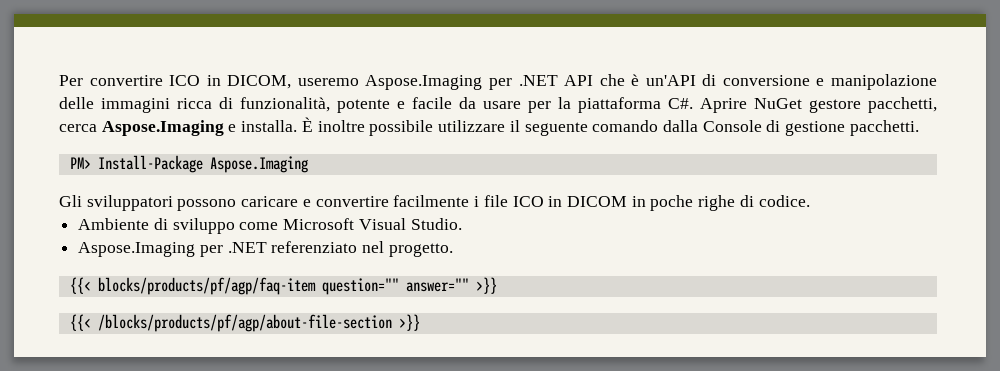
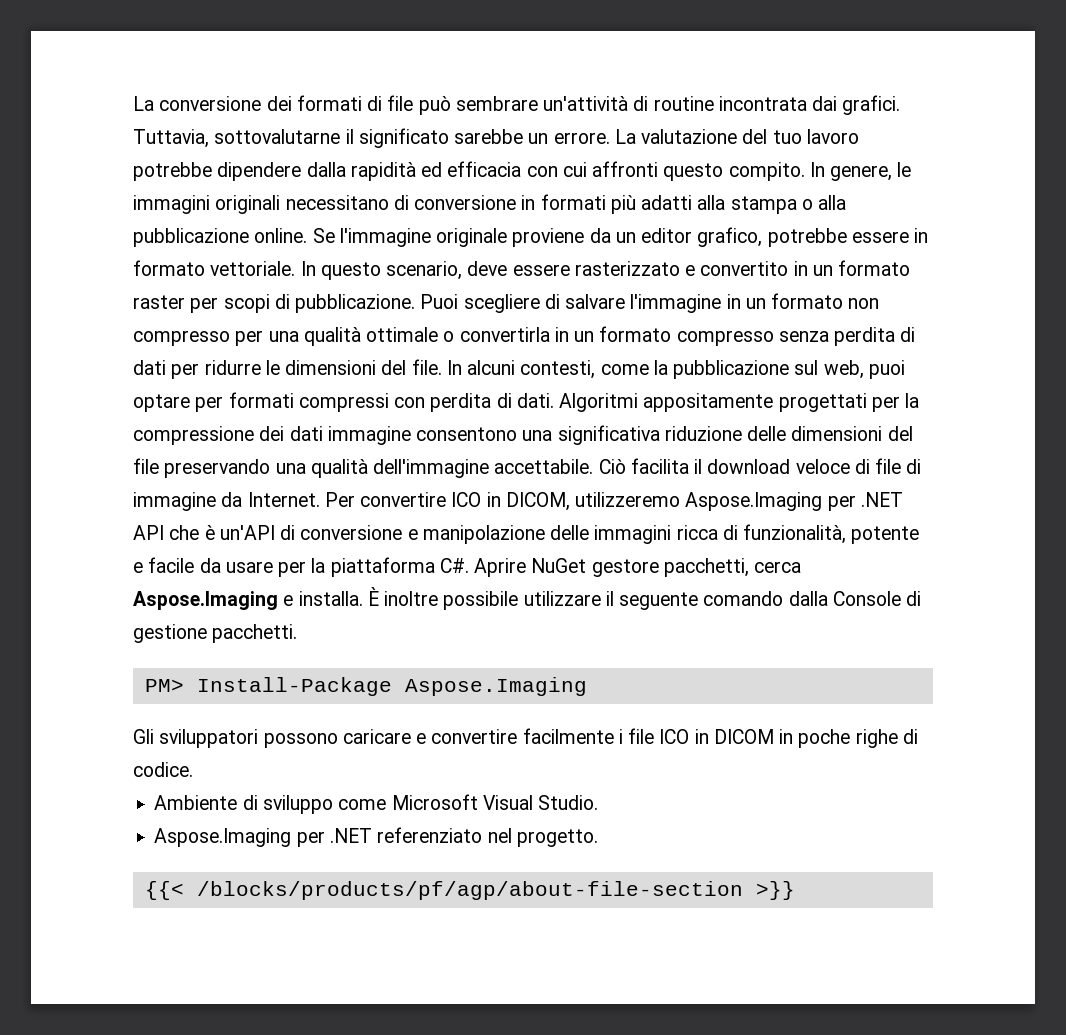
+ La conversione dei formati di file può sembrare un'attività di routine incontrata dai grafici. Tuttavia, sottovalutarne il significato sarebbe un errore. La valutazione del tuo lavoro potrebbe dipendere dalla rapidità ed efficacia con cui affronti questo compito. In genere, le immagini originali necessitano di conversione in formati più adatti alla stampa o alla pubblicazione online. Se l'immagine originale proviene da un editor grafico, potrebbe essere in formato vettoriale. In questo scenario, deve essere rasterizzato e convertito in un formato raster per scopi di pubblicazione. Puoi scegliere di salvare l'immagine in un formato non compresso per una qualità ottimale o convertirla in un formato compresso senza perdita di dati per ridurre le dimensioni del file. In alcuni contesti, come la pubblicazione sul web, puoi optare per formati compressi con perdita di dati. Algoritmi appositamente progettati per la compressione dei dati immagine consentono una significativa riduzione delle dimensioni del file preservando una qualità dell'immagine accettabile. Ciò facilita il download veloce di file di immagine da Internet.
- Per convertire ICO in DICOM, useremo Aspose.Imaging per .NET API che è un'API di conversione e manipolazione delle immagini ricca di funzionalità, potente e facile da usare per la piattaforma C#. Aprire NuGet gestore pacchetti, cerca Aspose.Imaging e installa.
+ Per convertire ICO in DICOM, utilizzeremo Aspose.Imaging per .NET API che è un'API di conversione e manipolazione delle immagini ricca di funzionalità, potente e facile da usare per la piattaforma C#. Aprire NuGet gestore pacchetti, cerca Aspose.Imaging e installa.
- {{< blocks/products/pf/agp/faq-item question="" answer="" >}}

